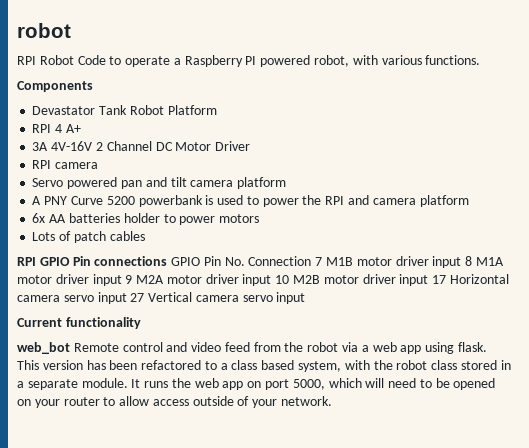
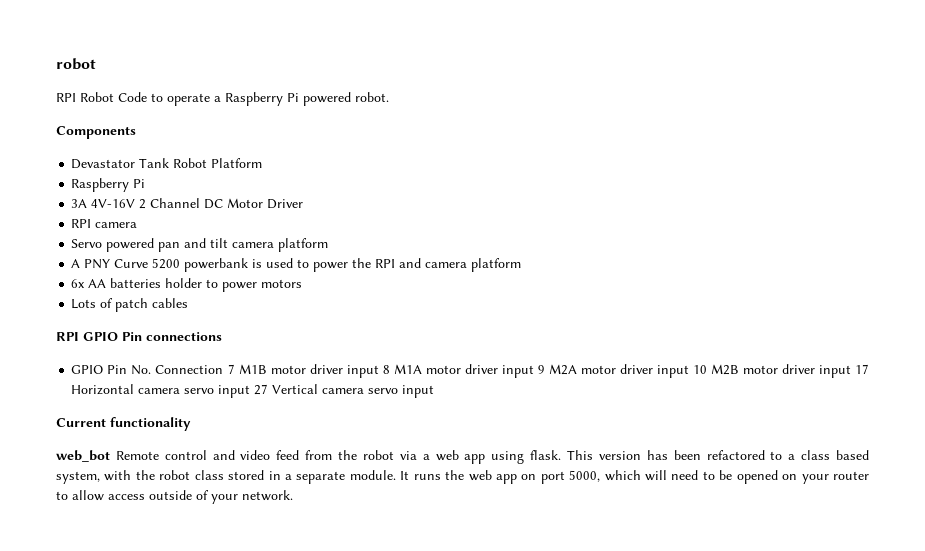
- RPI Robot Code to operate a Raspberry PI powered robot, with various functions.
+ RPI Robot Code to operate a Raspberry Pi powered robot.
  Devastator Tank Robot Platform
- RPI 4 A+
+ Raspberry Pi
- RPI GPIO Pin connections GPIO Pin No. Connection 7 M1B motor driver input 8 M1A motor driver input 9 M2A motor driver input 10 M2B motor driver input 17 Horizontal camera servo input 27 Vertical camera servo input
+ RPI GPIO Pin connections
+ GPIO Pin No. Connection 7 M1B motor driver input 8 M1A motor driver input 9 M2A motor driver input 10 M2B motor driver input 17 Horizontal camera servo input 27 Vertical camera servo input

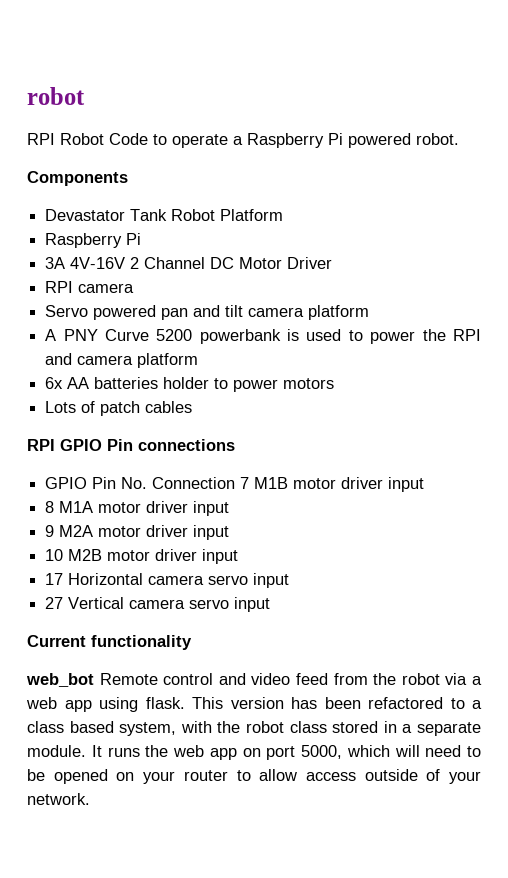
- GPIO Pin No. Connection 7 M1B motor driver input 8 M1A motor driver input 9 M2A motor driver input 10 M2B motor driver input 17 Horizontal camera servo input 27 Vertical camera servo input
+ GPIO Pin No. Connection 7 M1B motor driver input
+ 8 M1A motor driver input
+ 9 M2A motor driver input
+ 10 M2B motor driver input
+ 17 Horizontal camera servo input
+ 27 Vertical camera servo input

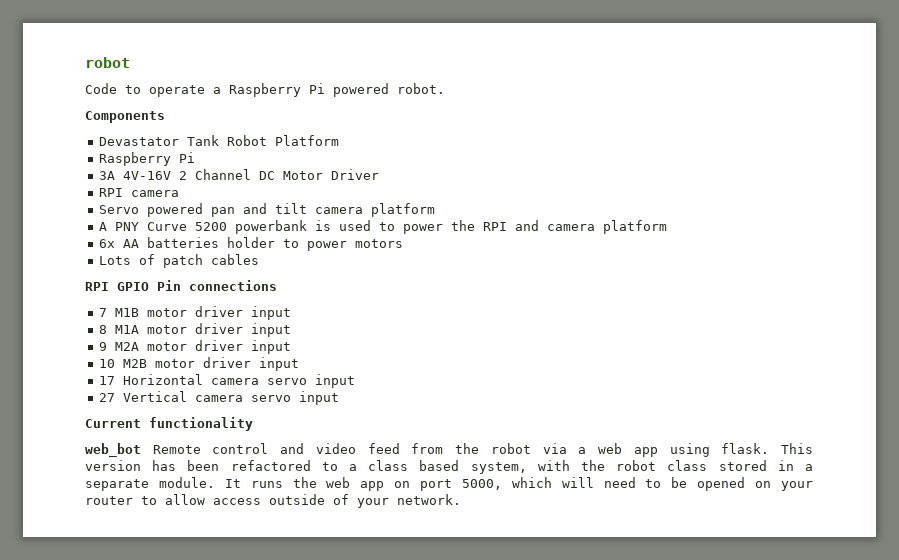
- RPI Robot Code to operate a Raspberry Pi powered robot.
+ Code to operate a Raspberry Pi powered robot.
- GPIO Pin No. Connection 7 M1B motor driver input
+ 7 M1B motor driver input

